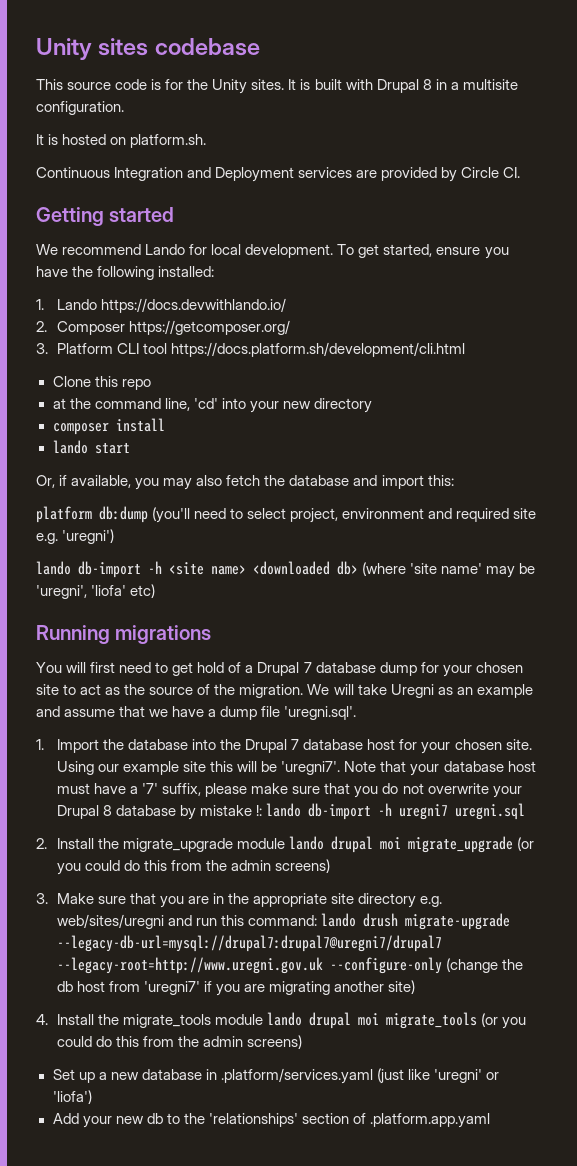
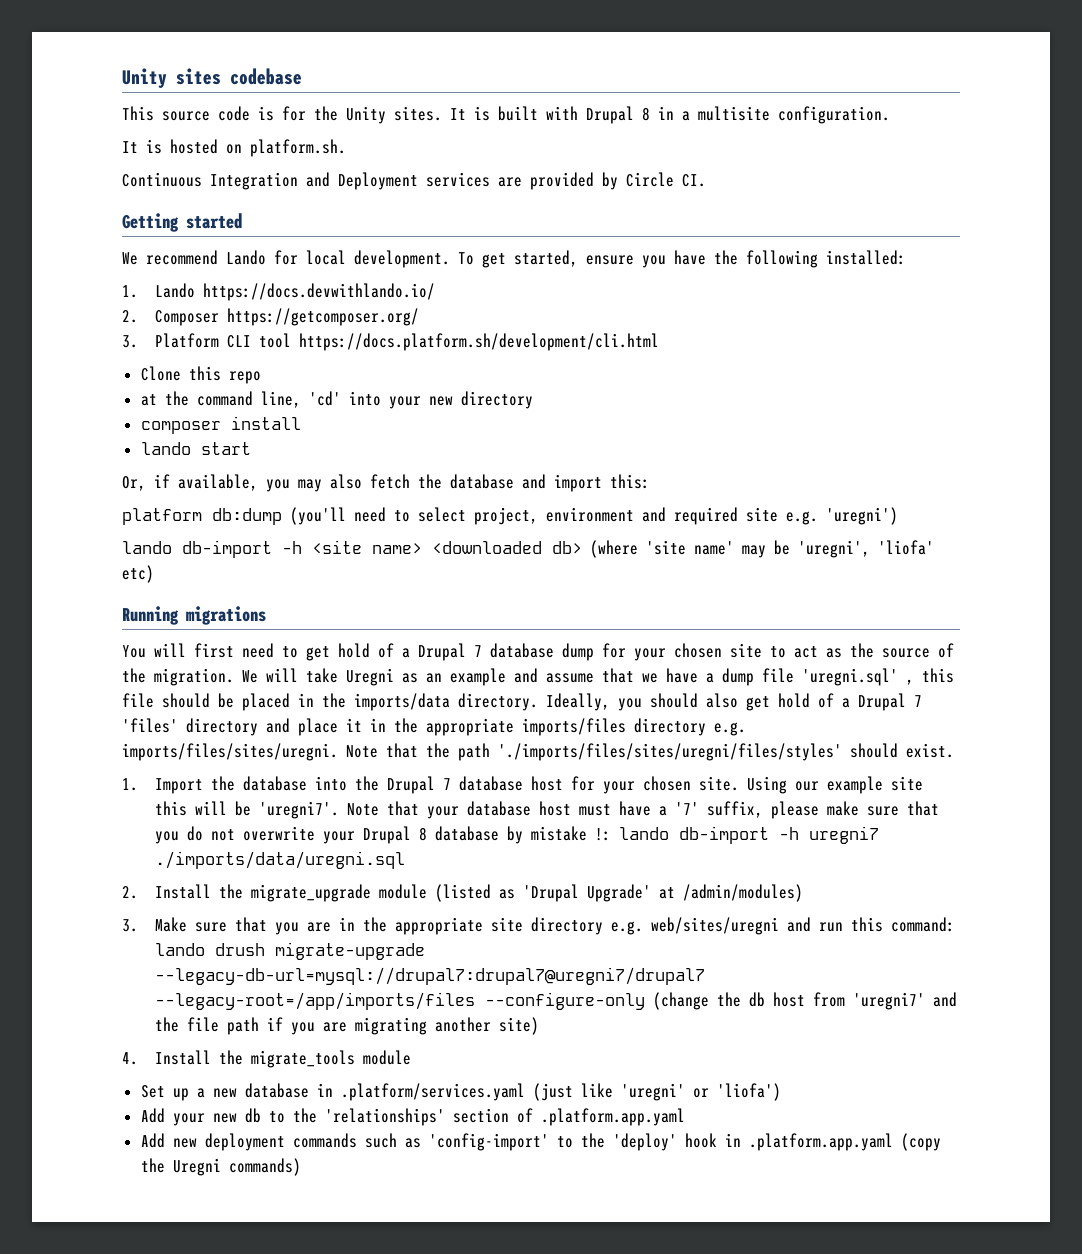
- We will take Uregni as an example and assume that we have a dump file 'uregni.sql'.
+ We will take Uregni as an example and assume that we have a dump file 'uregni.sql' , this file should be placed in the imports/data directory. Ideally, you should also get hold of a Drupal 7 'files' directory and place it in the appropriate imports/files directory e.g. imports/files/sites/uregni. Note that the path './imports/files/sites/uregni/files/styles' should exist.
- Note that your database host must have a '7' suffix, please make sure that you do not overwrite your Drupal 8 database by mistake !: lando db-import -h uregni7 uregni.sql
+ Note that your database host must have a '7' suffix, please make sure that you do not overwrite your Drupal 8 database by mistake !: lando db-import -h uregni7 ./imports/data/uregni.sql
- 2. Install the migrate_upgrade module lando drupal moi migrate_upgrade (or you could do this from the admin screens)
+ 2. Install the migrate_upgrade module (listed as 'Drupal Upgrade' at /admin/modules)
- 3. Make sure that you are in the appropriate site directory e.g. web/sites/uregni and run this command: lando drush migrate-upgrade --legacy-db-url=mysql://drupal7:drupal7@uregni7/drupal7 --legacy-root=http://www.uregni.gov.uk --configure-only (change the db host from 'uregni7' if you are migrating another site)
+ 3. Make sure that you are in the appropriate site directory e.g. web/sites/uregni and run this command: lando drush migrate-upgrade --legacy-db-url=mysql://drupal7:drupal7@uregni7/drupal7 --legacy-root=/app/imports/files --configure-only (change the db host from 'uregni7' and the file path if you are migrating another site)
- 4. Install the migrate_tools module lando drupal moi migrate_tools (or you could do this from the admin screens)
+ 4. Install the migrate_tools module
+ Add new deployment commands such as 'config-import' to the 'deploy' hook in .platform.app.yaml (copy the Uregni commands)

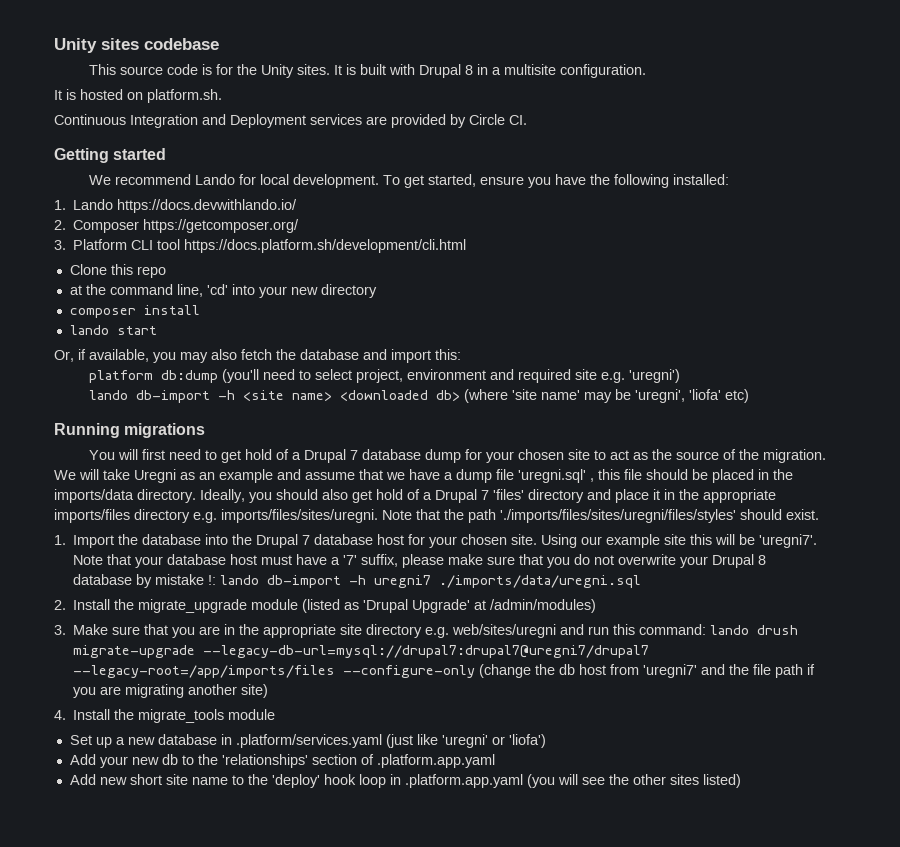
- Add new deployment commands such as 'config-import' to the 'deploy' hook in .platform.app.yaml (copy the Uregni commands)
+ Add new short site name to the 'deploy' hook loop in .platform.app.yaml (you will see the other sites listed)

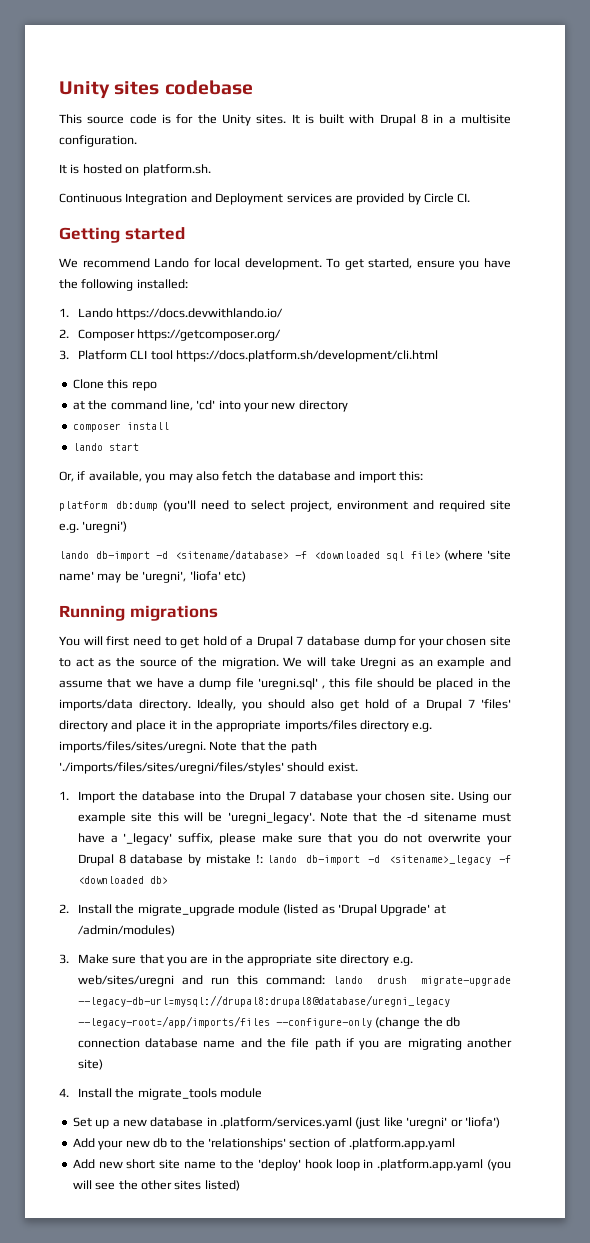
- lando db-import -h <site name> <downloaded db> (where 'site name' may be 'uregni', 'liofa' etc)
+ lando db-import -d <sitename/database> -f <downloaded sql file> (where 'site name' may be 'uregni', 'liofa' etc)
- 1. Import the database into the Drupal 7 database host for your chosen site.
+ 1. Import the database into the Drupal 7 database your chosen site.
- Using our example site this will be 'uregni7'. Note that your database host must have a '7' suffix, please make sure that you do not overwrite your Drupal 8 database by mistake !: lando db-import -h uregni7 ./imports/data/uregni.sql
+ Using our example site this will be 'uregni_legacy'. Note that the -d sitename must have a '_legacy' suffix, please make sure that you do not overwrite your Drupal 8 database by mistake !: lando db-import -d <sitename>_legacy -f <downloaded db>
- 3. Make sure that you are in the appropriate site directory e.g. web/sites/uregni and run this command: lando drush migrate-upgrade --legacy-db-url=mysql://drupal7:drupal7@uregni7/drupal7 --legacy-root=/app/imports/files --configure-only (change the db host from 'uregni7' and the file path if you are migrating another site)
+ 3. Make sure that you are in the appropriate site directory e.g. web/sites/uregni and run this command: lando drush migrate-upgrade --legacy-db-url=mysql://drupal8:drupal8@database/uregni_legacy --legacy-root=/app/imports/files --configure-only (change the db connection database name and the file path if you are migrating another site)

